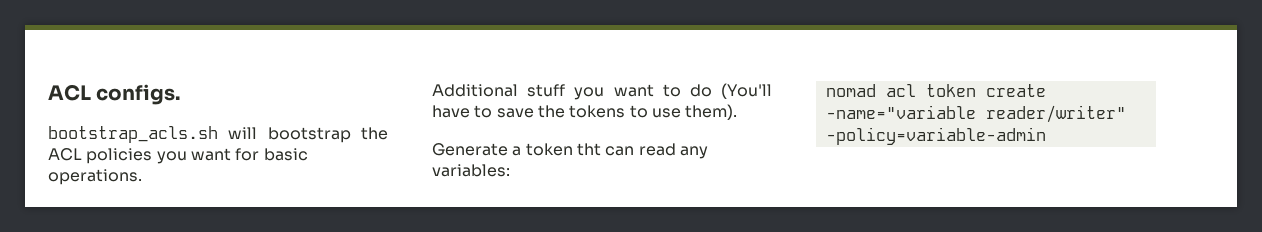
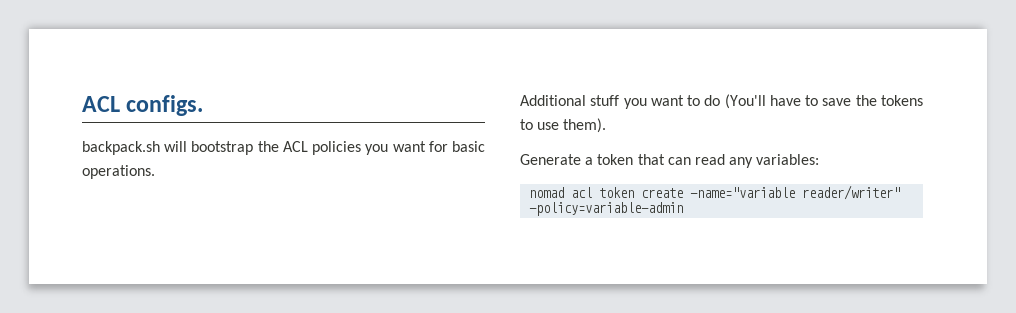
- bootstrap_acls.sh will bootstrap the ACL policies you want for basic operations.
+ backpack.sh will bootstrap the ACL policies you want for basic operations.
- Generate a token tht can read any variables:
+ Generate a token that can read any variables:

